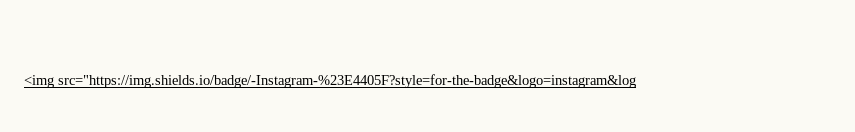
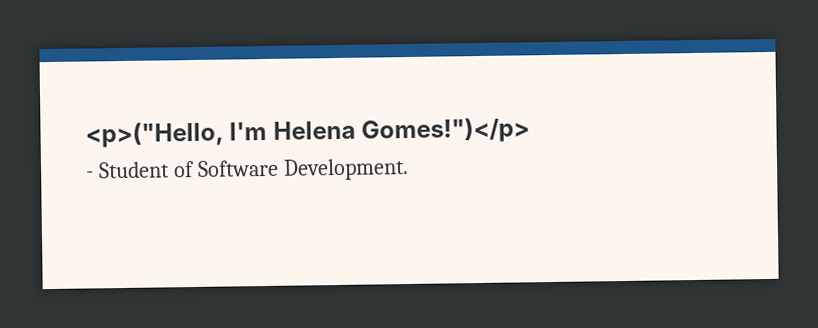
- <img src="https://img.shields.io/badge/-Instagram-%23E4405F?style=for-the-badge&logo=instagram&log
+ <p>("Hello, I'm Helena Gomes!")</p>
+ - Student of Software Development.

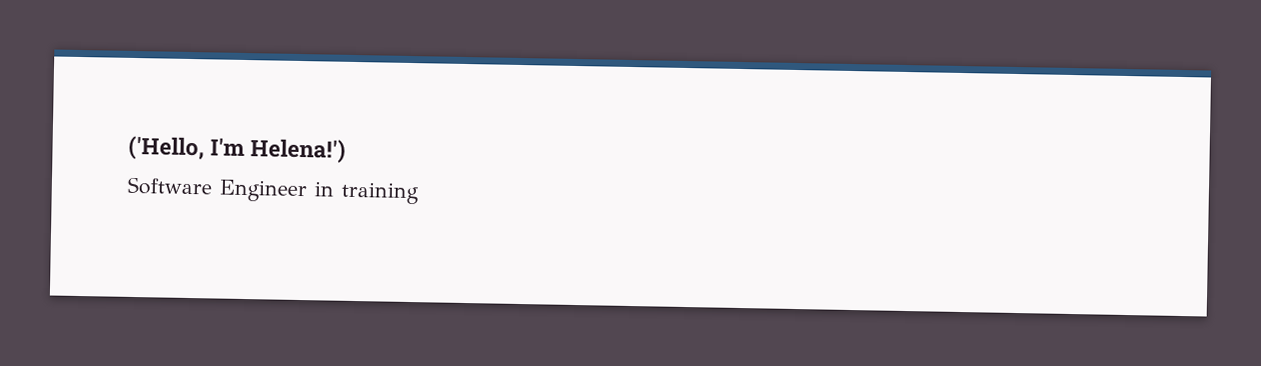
- <p>("Hello, I'm Helena Gomes!")</p>
- - Student of Software Development.
+ ('Hello, I'm Helena!')
+ Software Engineer in training

